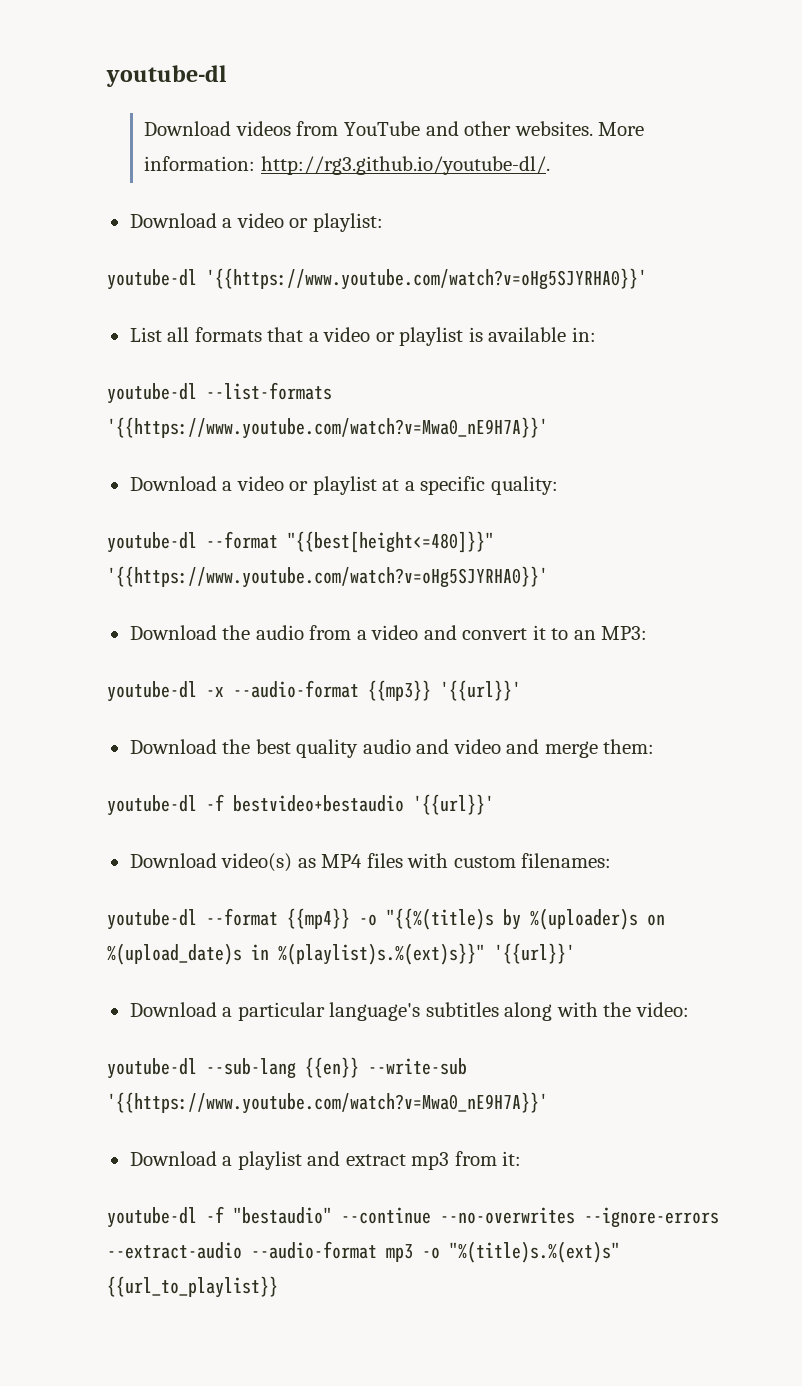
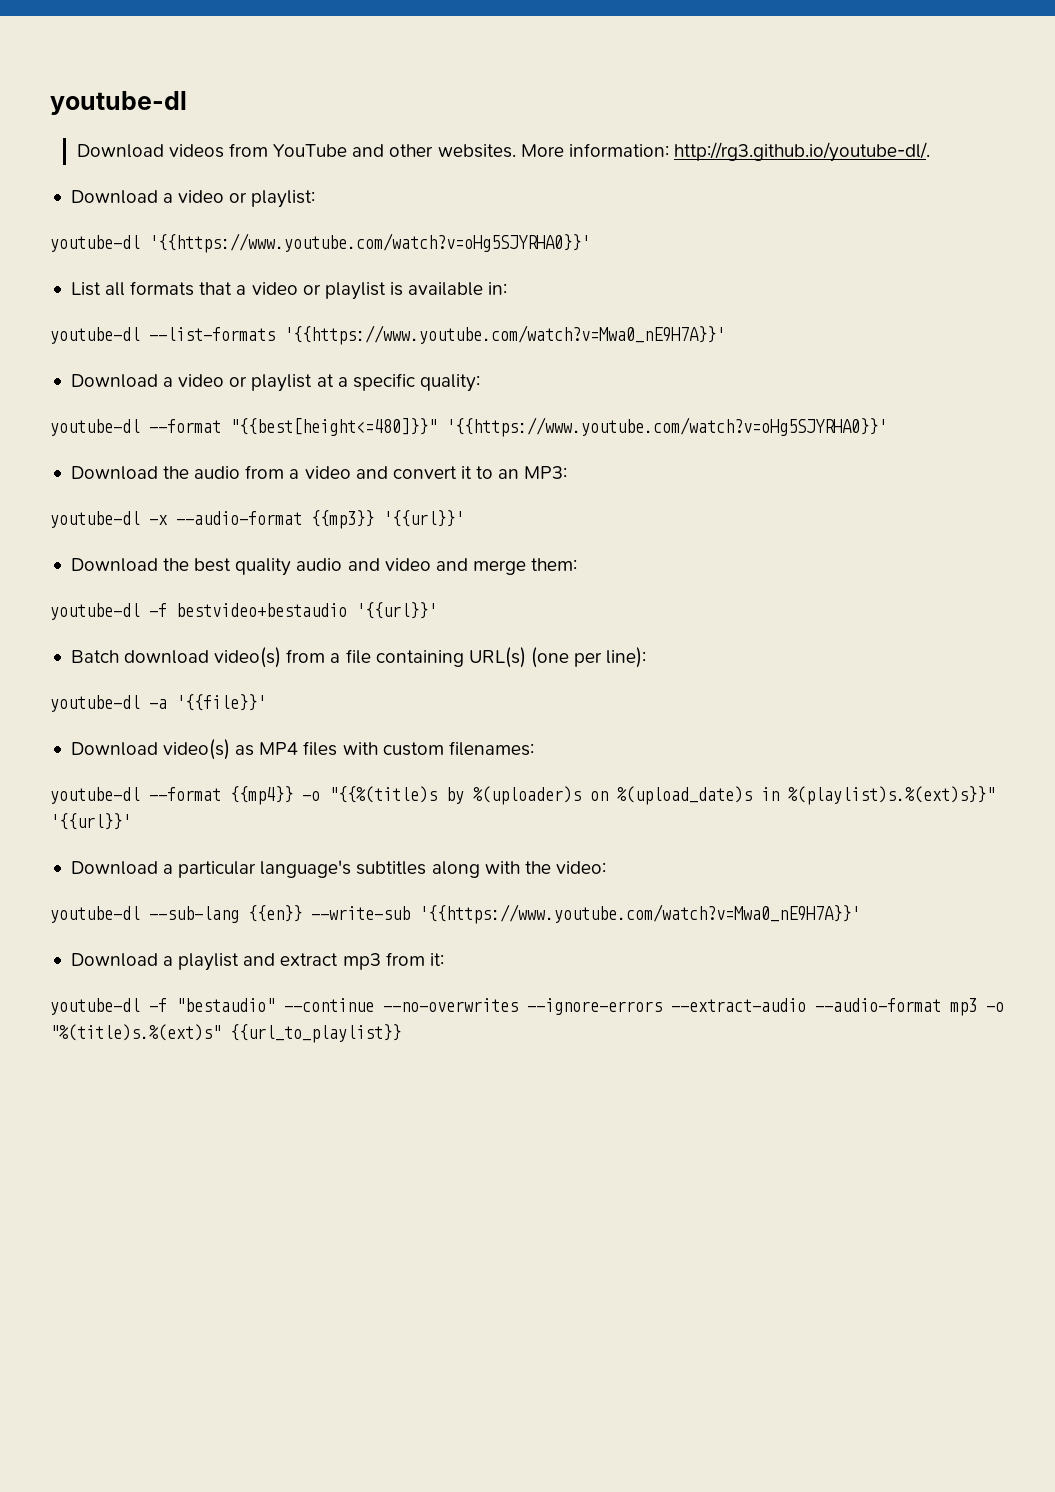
+ Batch download video(s) from a file containing URL(s) (one per line):
+ youtube-dl -a '{{file}}'

